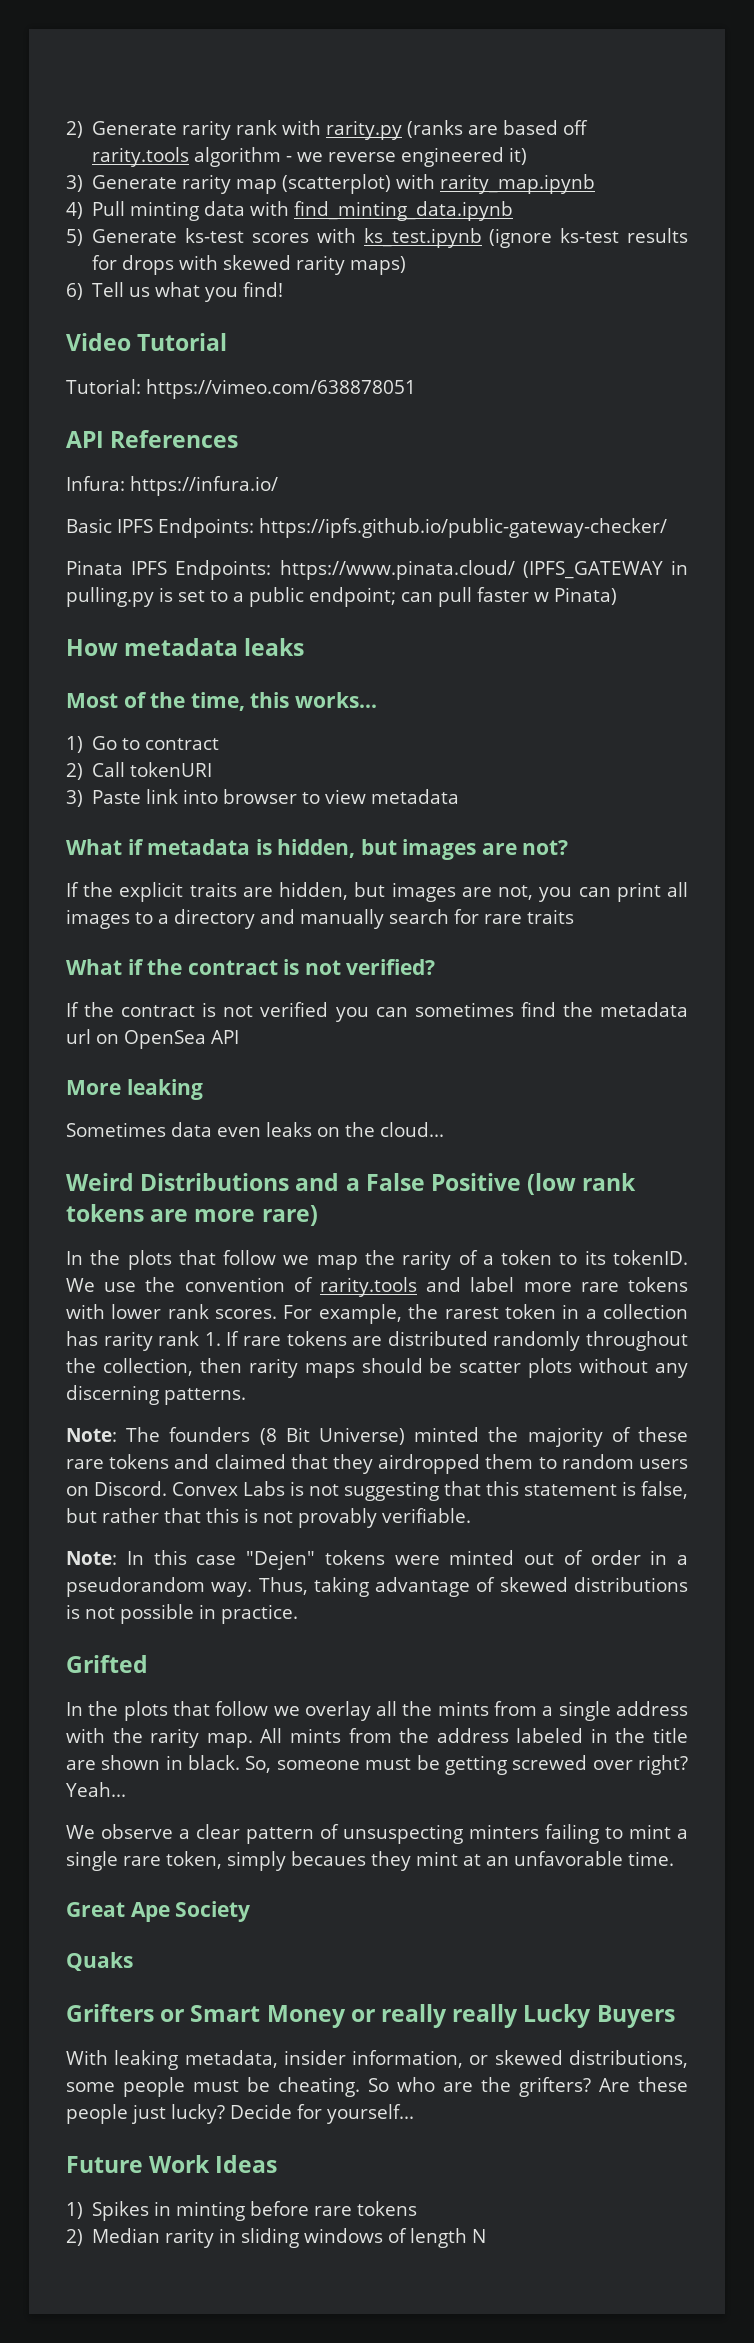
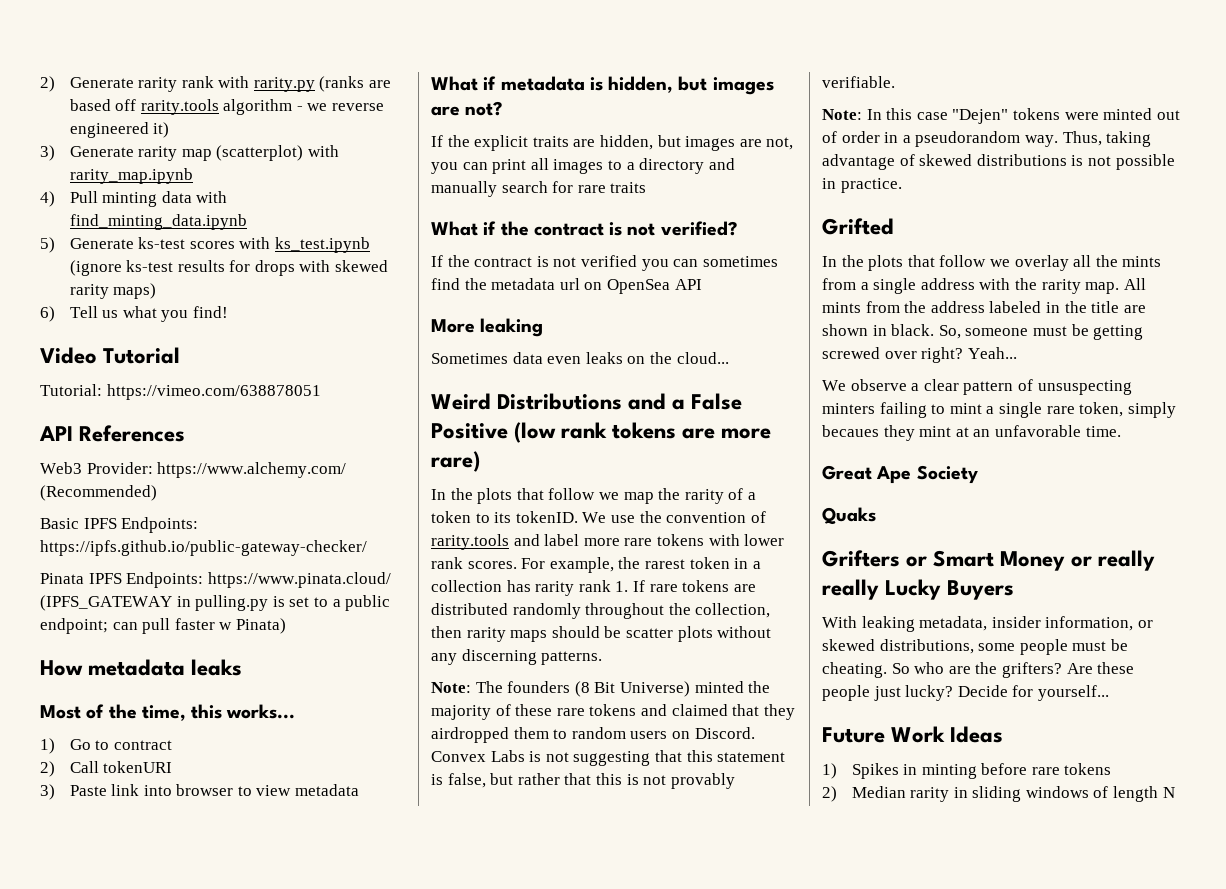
- Infura: https://infura.io/
+ Web3 Provider: https://www.alchemy.com/ (Recommended)

